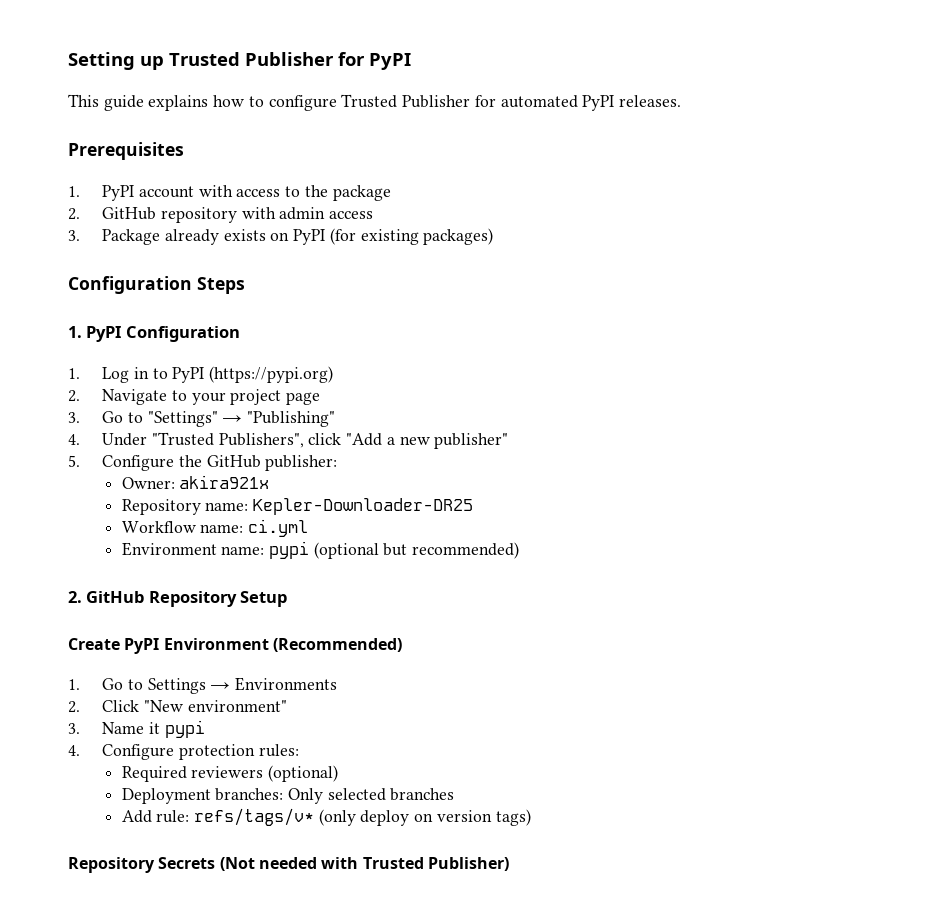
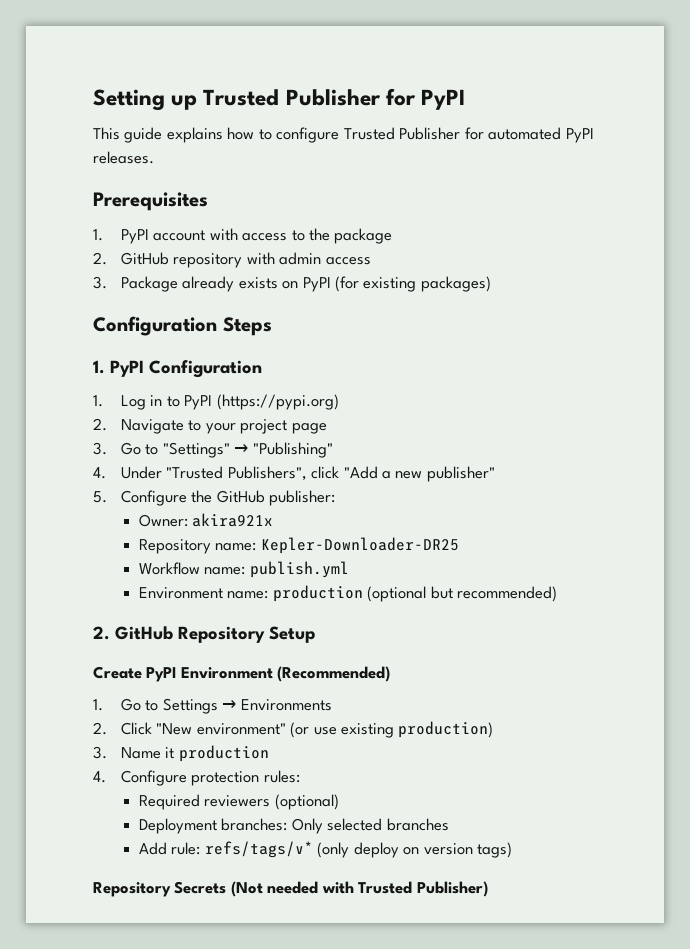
- Workflow name: ci.yml
+ Workflow name: publish.yml
- Environment name: pypi (optional but recommended)
+ Environment name: production (optional but recommended)
- 2. Click "New environment"
+ 2. Click "New environment" (or use existing production)
- 3. Name it pypi
+ 3. Name it production

